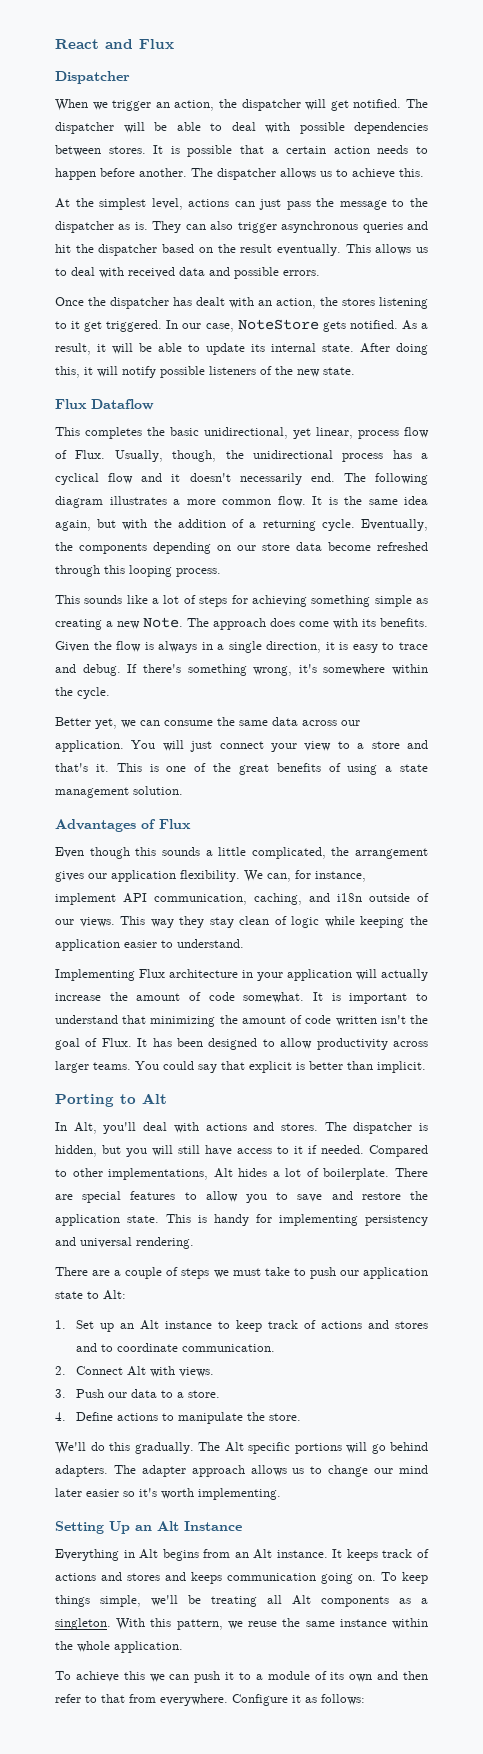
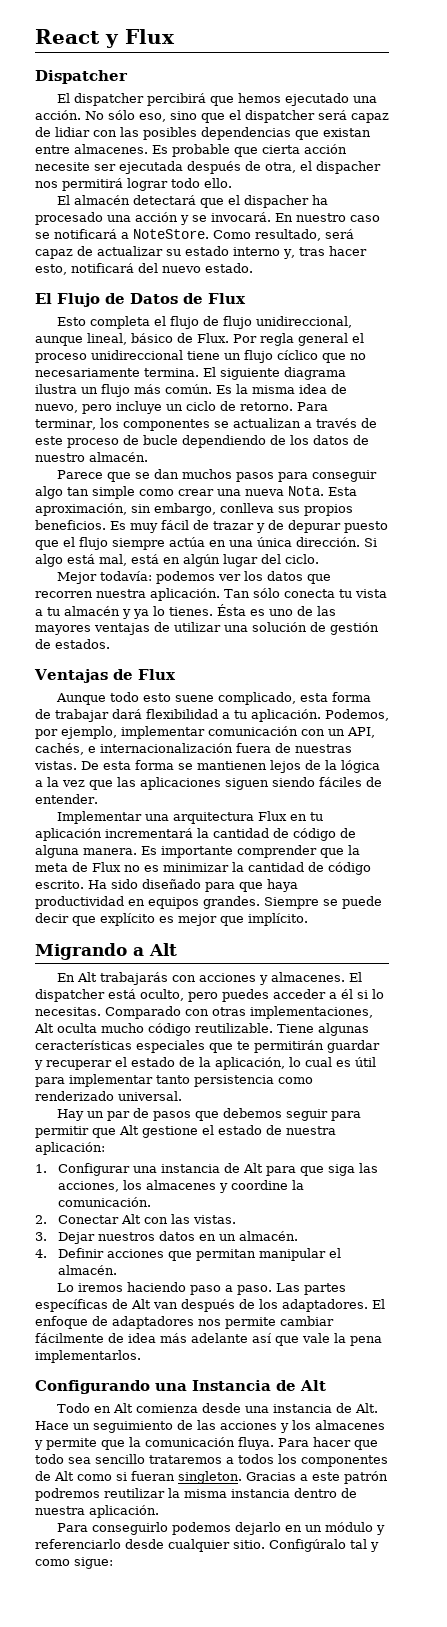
- React and Flux
+ React y Flux
- When we trigger an action, the dispatcher will get notified. The dispatcher will be able to deal with possible dependencies between stores. It is possible that a certain action needs to happen before another. The dispatcher allows us to achieve this.
- At the simplest level, actions can just pass the message to the dispatcher as is. They can also trigger asynchronous queries and hit the dispatcher based on the result eventually. This allows us to deal with received data and possible errors.
- Once the dispatcher has dealt with an action, the stores listening to it get triggered. In our case, NoteStore gets notified. As a result, it will be able to update its internal state. After doing this, it will notify possible listeners of the new state.
- Flux Dataflow
- This completes the basic unidirectional, yet linear, process flow of Flux. Usually, though, the unidirectional process has a cyclical flow and it doesn't necessarily end. The following diagram illustrates a more common flow. It is the same idea again, but with the addition of a returning cycle. Eventually, the components depending on our store data become refreshed through this looping process.
- This sounds like a lot of steps for achieving something simple as creating a new Note. The approach does come with its benefits. Given the flow is always in a single direction, it is easy to trace and debug. If there's something wrong, it's somewhere within the cycle.
- Better yet, we can consume the same data across our application. You will just connect your view to a store and that's it. This is one of the great benefits of using a state management solution.
- Advantages of Flux
- Even though this sounds a little complicated, the arrangement gives our application flexibility. We can, for instance, implement API communication, caching, and i18n outside of our views. This way they stay clean of logic while keeping the application easier to understand.
- Implementing Flux architecture in your application will actually increase the amount of code somewhat. It is important to understand that minimizing the amount of code written isn't the goal of Flux. It has been designed to allow productivity across larger teams. You could say that explicit is better than implicit.
- Porting to Alt
- In Alt, you'll deal with actions and stores. The dispatcher is hidden, but you will still have access to it if needed. Compared to other implementations, Alt hides a lot of boilerplate. There are special features to allow you to save and restore the application state. This is handy for implementing persistency and universal rendering.
- There are a couple of steps we must take to push our application state to Alt:
- 1. Set up an Alt instance to keep track of actions and stores and to coordinate communication.
- 2. Connect Alt with views.
- 3. Push our data to a store.
- 4. Define actions to manipulate the store.
- We'll do this gradually. The Alt specific portions will go behind adapters. The adapter approach allows us to change our mind later easier so it's worth implementing.
- Setting Up an Alt Instance
- Everything in Alt begins from an Alt instance. It keeps track of actions and stores and keeps communication going on. To keep things simple, we'll be treating all Alt components as a singleton. With this pattern, we reuse the same instance within the whole application.
- To achieve this we can push it to a module of its own and then refer to that from everywhere. Configure it as follows:
+ El dispatcher percibirá que hemos ejecutado una acción. No sólo eso, sino que el dispatcher será capaz de lidiar con las posibles dependencias que existan entre almacenes. Es probable que cierta acción necesite ser ejecutada después de otra, el dispacher nos permitirá lograr todo ello.
+ El almacén detectará que el dispacher ha procesado una acción y se invocará. En nuestro caso se notificará a NoteStore. Como resultado, será capaz de actualizar su estado interno y, tras hacer esto, notificará del nuevo estado.
+ El Flujo de Datos de Flux
+ Esto completa el flujo de flujo unidireccional, aunque lineal, básico de Flux. Por regla general el proceso unidireccional tiene un flujo cíclico que no necesariamente termina. El siguiente diagrama ilustra un flujo más común. Es la misma idea de nuevo, pero incluye un ciclo de retorno. Para terminar, los componentes se actualizan a través de este proceso de bucle dependiendo de los datos de nuestro almacén.
+ Parece que se dan muchos pasos para conseguir algo tan simple como crear una nueva Nota. Esta aproximación, sin embargo, conlleva sus propios beneficios. Es muy fácil de trazar y de depurar puesto que el flujo siempre actúa en una única dirección. Si algo está mal, está en algún lugar del ciclo.
+ Mejor todavía: podemos ver los datos que recorren nuestra aplicación. Tan sólo conecta tu vista a tu almacén y ya lo tienes. Ésta es uno de las mayores ventajas de utilizar una solución de gestión de estados.
+ Ventajas de Flux
+ Aunque todo esto suene complicado, esta forma de trabajar dará flexibilidad a tu aplicación. Podemos, por ejemplo, implementar comunicación con un API, cachés, e internacionalización fuera de nuestras vistas. De esta forma se mantienen lejos de la lógica a la vez que las aplicaciones siguen siendo fáciles de entender.
+ Implementar una arquitectura Flux en tu aplicación incrementará la cantidad de código de alguna manera. Es importante comprender que la meta de Flux no es minimizar la cantidad de código escrito. Ha sido diseñado para que haya productividad en equipos grandes. Siempre se puede decir que explícito es mejor que implícito.
+ Migrando a Alt
+ En Alt trabajarás con acciones y almacenes. El dispatcher está oculto, pero puedes acceder a él si lo necesitas. Comparado con otras implementaciones, Alt oculta mucho código reutilizable. Tiene algunas ceracterísticas especiales que te permitirán guardar y recuperar el estado de la aplicación, lo cual es útil para implementar tanto persistencia como renderizado universal.
+ Hay un par de pasos que debemos seguir para permitir que Alt gestione el estado de nuestra aplicación:
+ 1. Configurar una instancia de Alt para que siga las acciones, los almacenes y coordine la comunicación.
+ 2. Conectar Alt con las vistas.
+ 3. Dejar nuestros datos en un almacén.
+ 4. Definir acciones que permitan manipular el almacén.
+ Lo iremos haciendo paso a paso. Las partes específicas de Alt van después de los adaptadores. El enfoque de adaptadores nos permite cambiar fácilmente de idea más adelante así que vale la pena implementarlos.
+ Configurando una Instancia de Alt
+ Todo en Alt comienza desde una instancia de Alt. Hace un seguimiento de las acciones y los almacenes y permite que la comunicación fluya. Para hacer que todo sea sencillo trataremos a todos los componentes de Alt como si fueran singleton. Gracias a este patrón podremos reutilizar la misma instancia dentro de nuestra aplicación.
+ Para conseguirlo podemos dejarlo en un módulo y referenciarlo desde cualquier sitio. Configúralo tal y como sigue:

